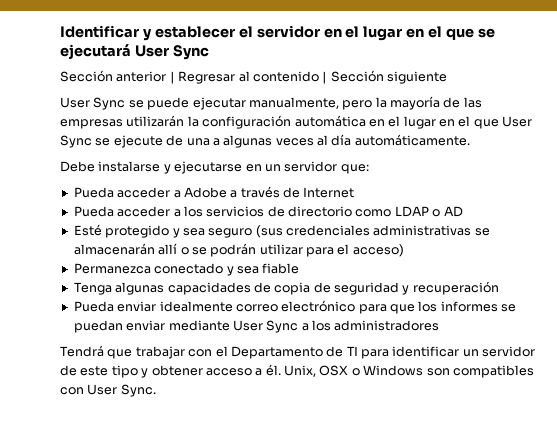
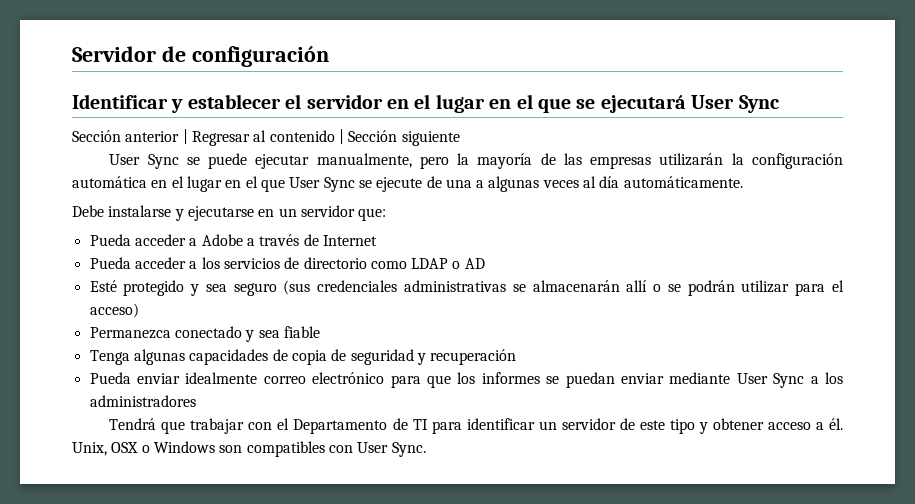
+ Servidor de configuración

